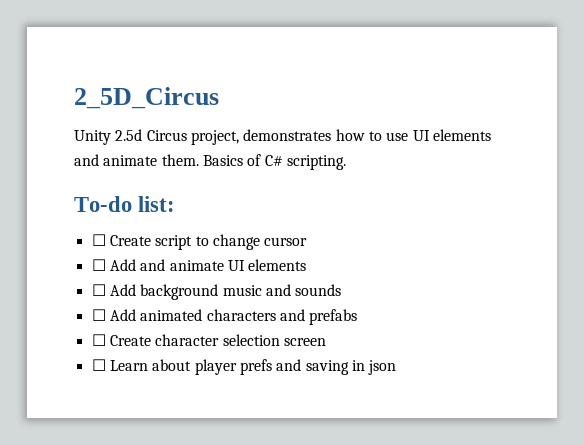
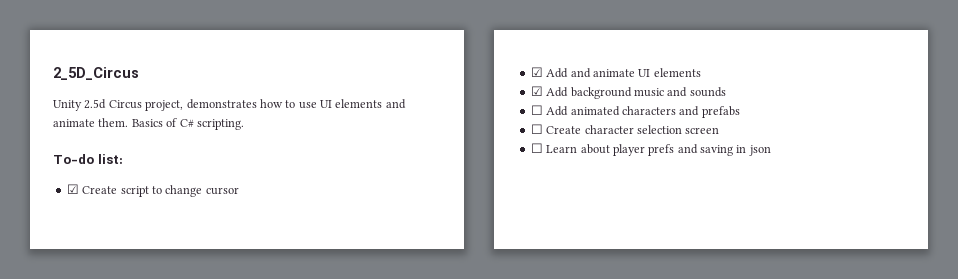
- ☐ Create script to change cursor
+ ☑ Create script to change cursor
- ☐ Add and animate UI elements
+ ☑ Add and animate UI elements
- ☐ Add background music and sounds
+ ☑ Add background music and sounds

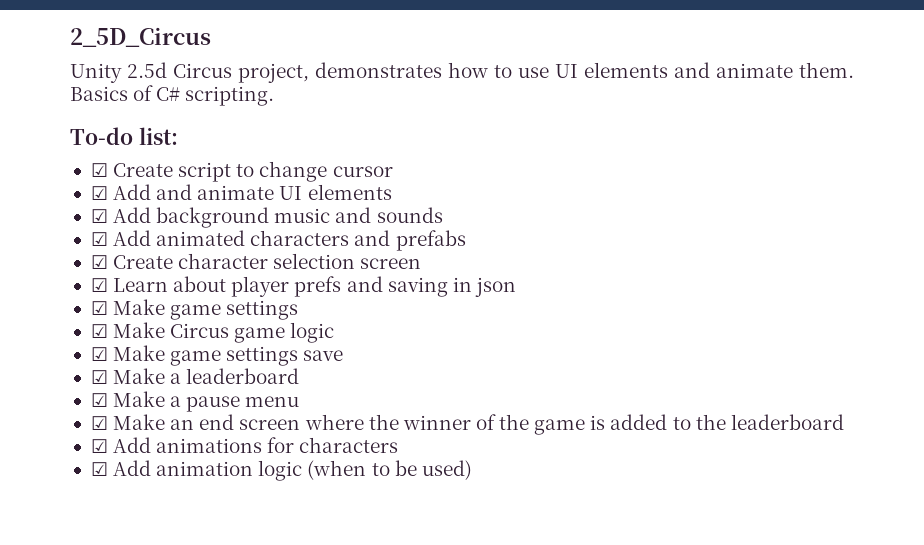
- ☐ Add animated characters and prefabs
+ ☑ Add animated characters and prefabs
- ☐ Create character selection screen
+ ☑ Create character selection screen
- ☐ Learn about player prefs and saving in json
+ ☑ Learn about player prefs and saving in json
+ ☑ Make game settings
+ ☑ Make Circus game logic
+ ☑ Make game settings save
+ ☑ Make a leaderboard
+ ☑ Make a pause menu
+ ☑ Make an end screen where the winner of the game is added to the leaderboard
+ ☑ Add animations for characters
+ ☑ Add animation logic (when to be used)

